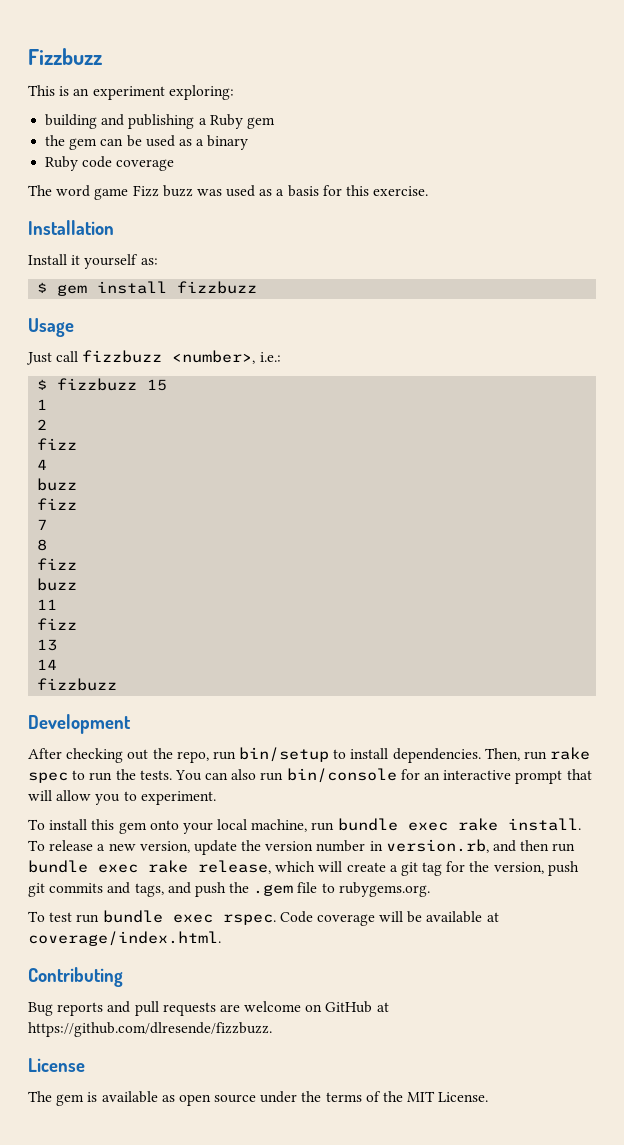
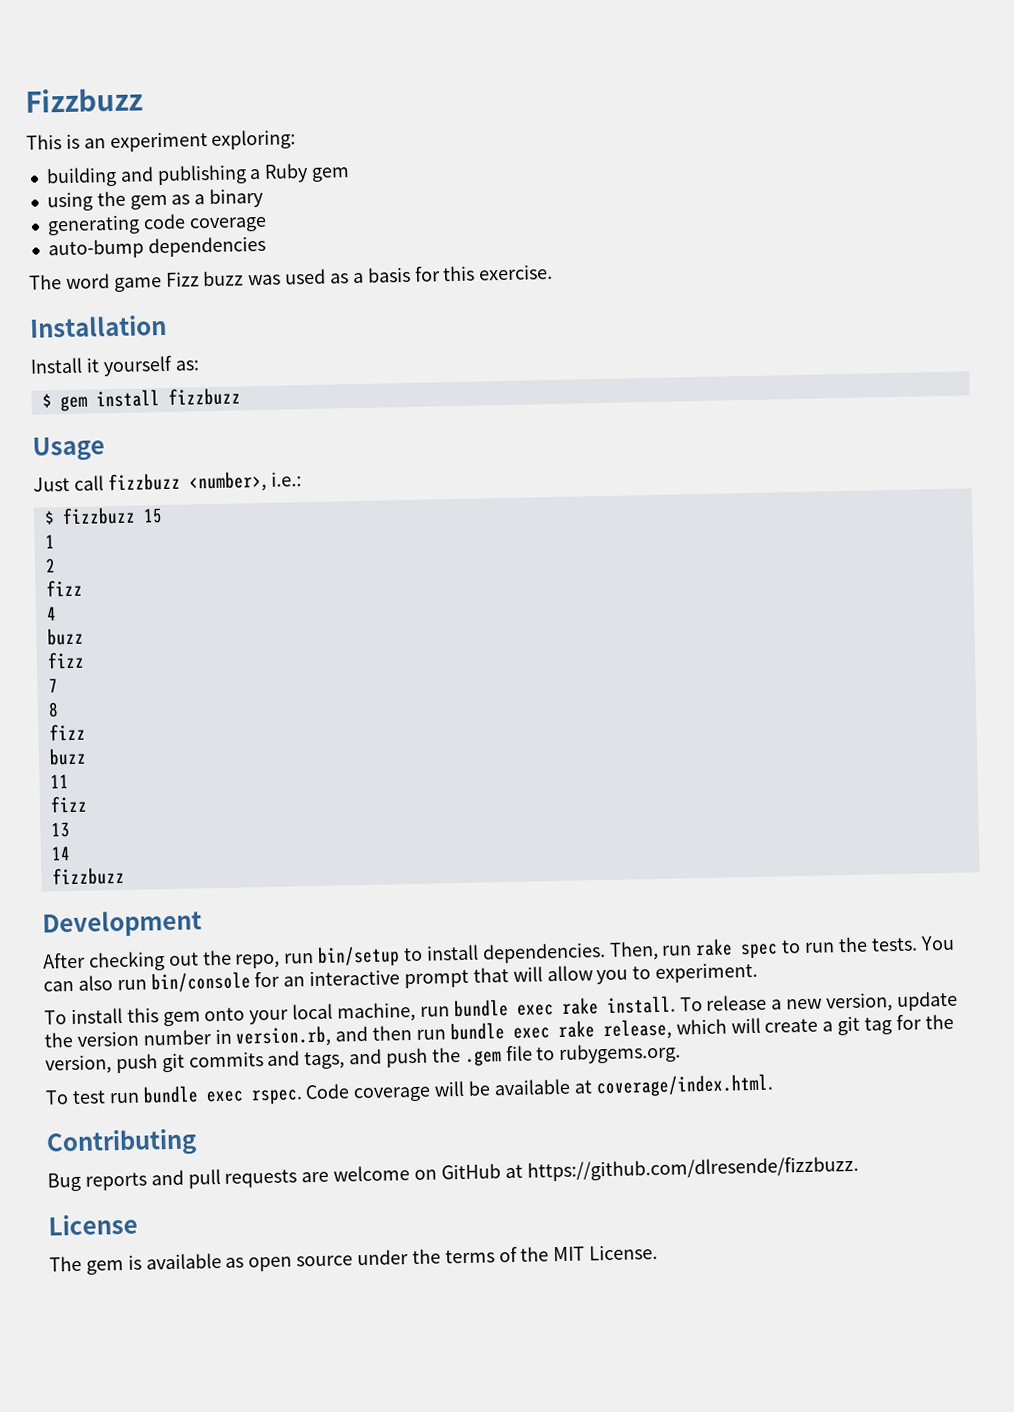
- the gem can be used as a binary
+ using the gem as a binary
- Ruby code coverage
+ generating code coverage
+ auto-bump dependencies

